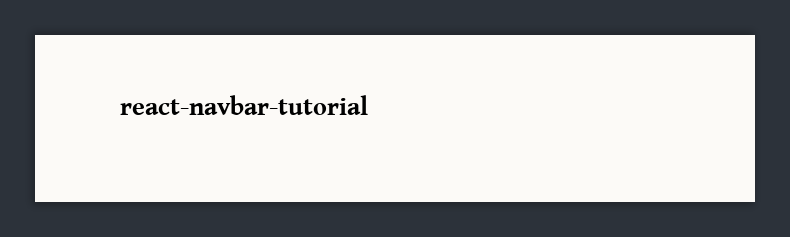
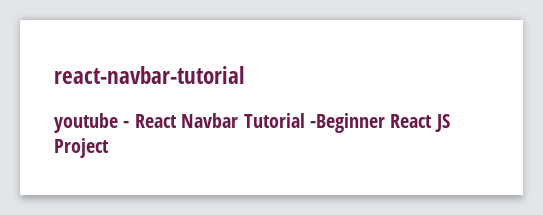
+ youtube - React Navbar Tutorial -Beginner React JS Project

